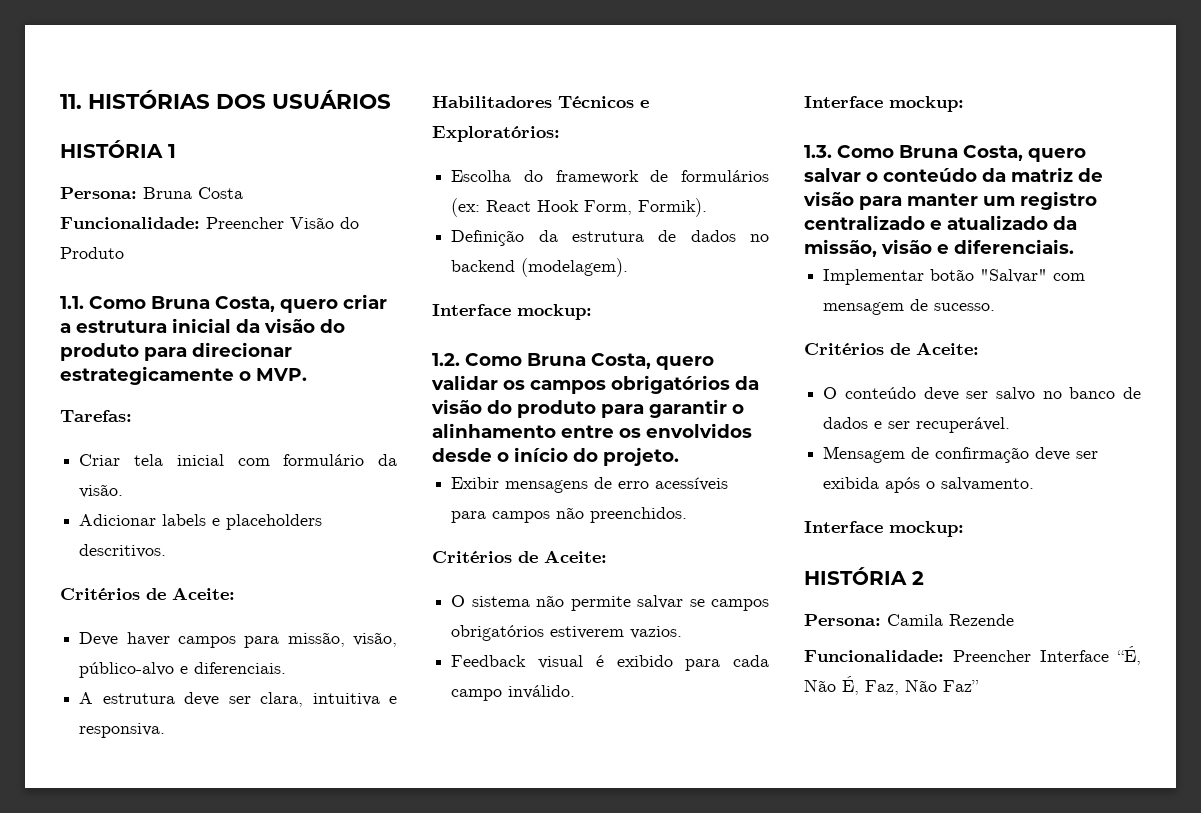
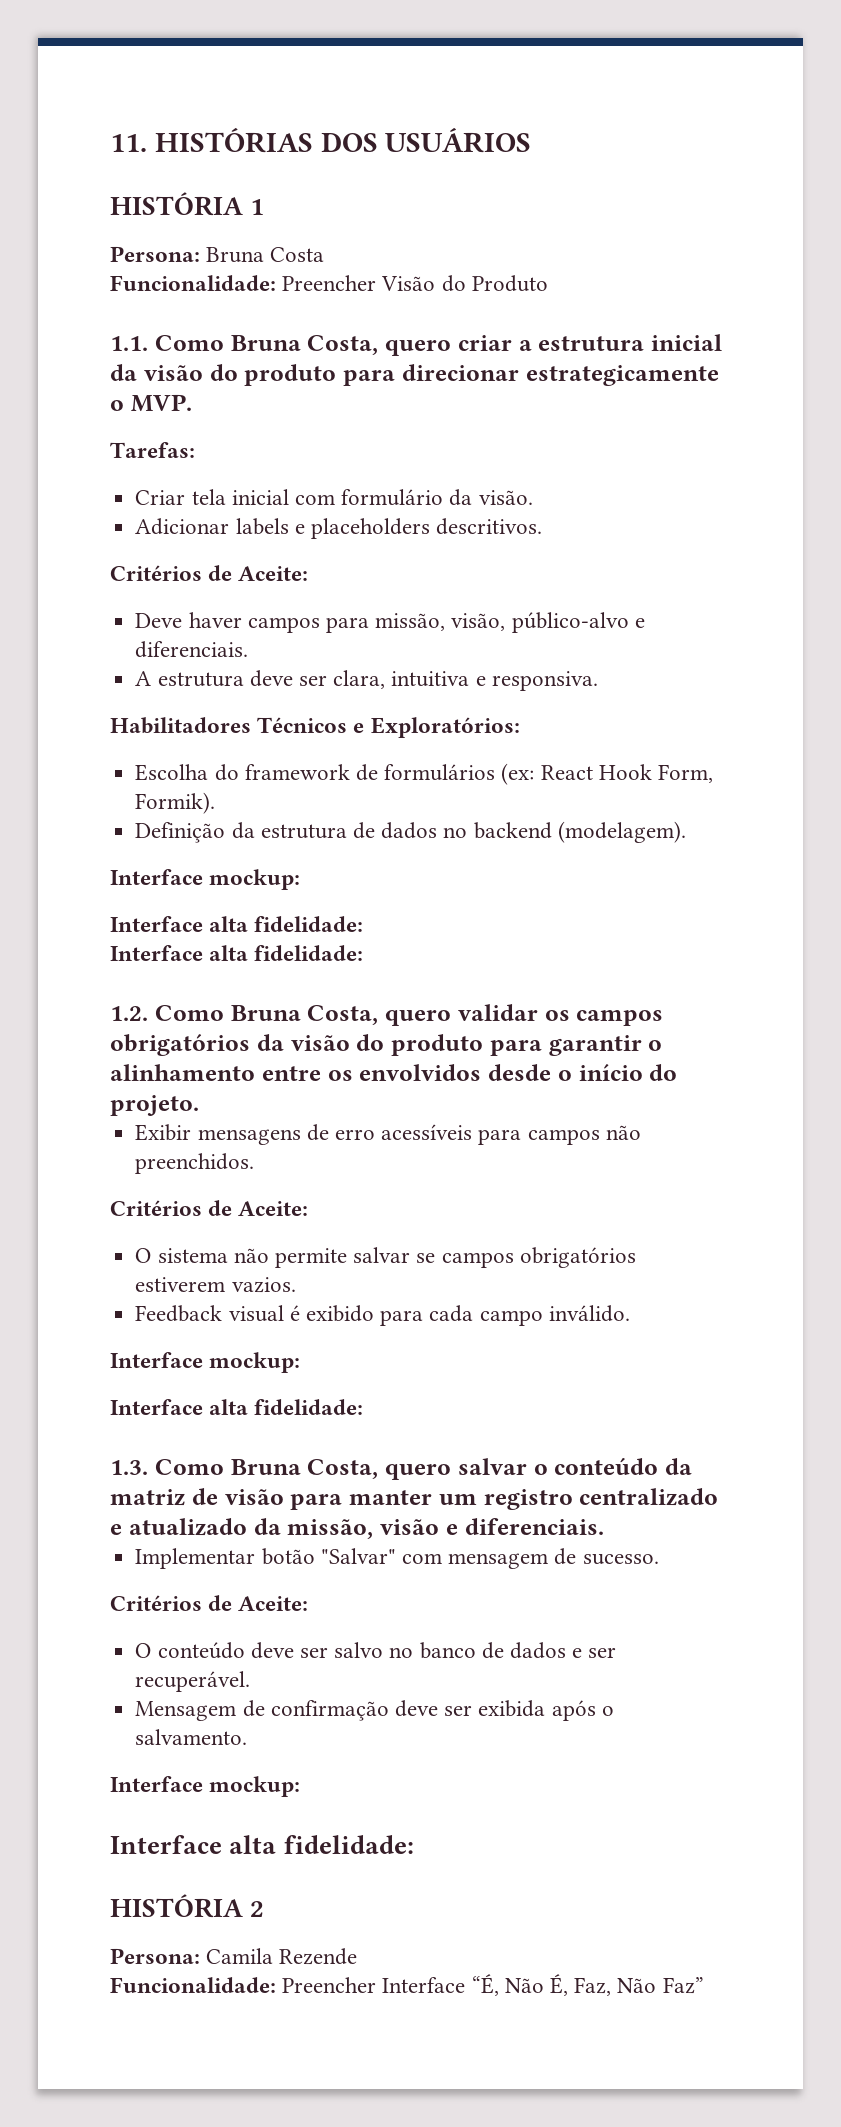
  Definição da estrutura de dados no backend (modelagem).
  Interface mockup:
+ Interface alta fidelidade:
+ Interface alta fidelidade:
  Feedback visual é exibido para cada campo inválido.
  Interface mockup:
+ Interface alta fidelidade:
  Mensagem de confirmação deve ser exibida após o salvamento.
  Interface mockup:
+ Interface alta fidelidade:

